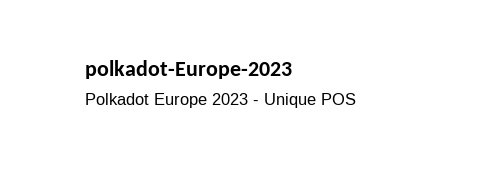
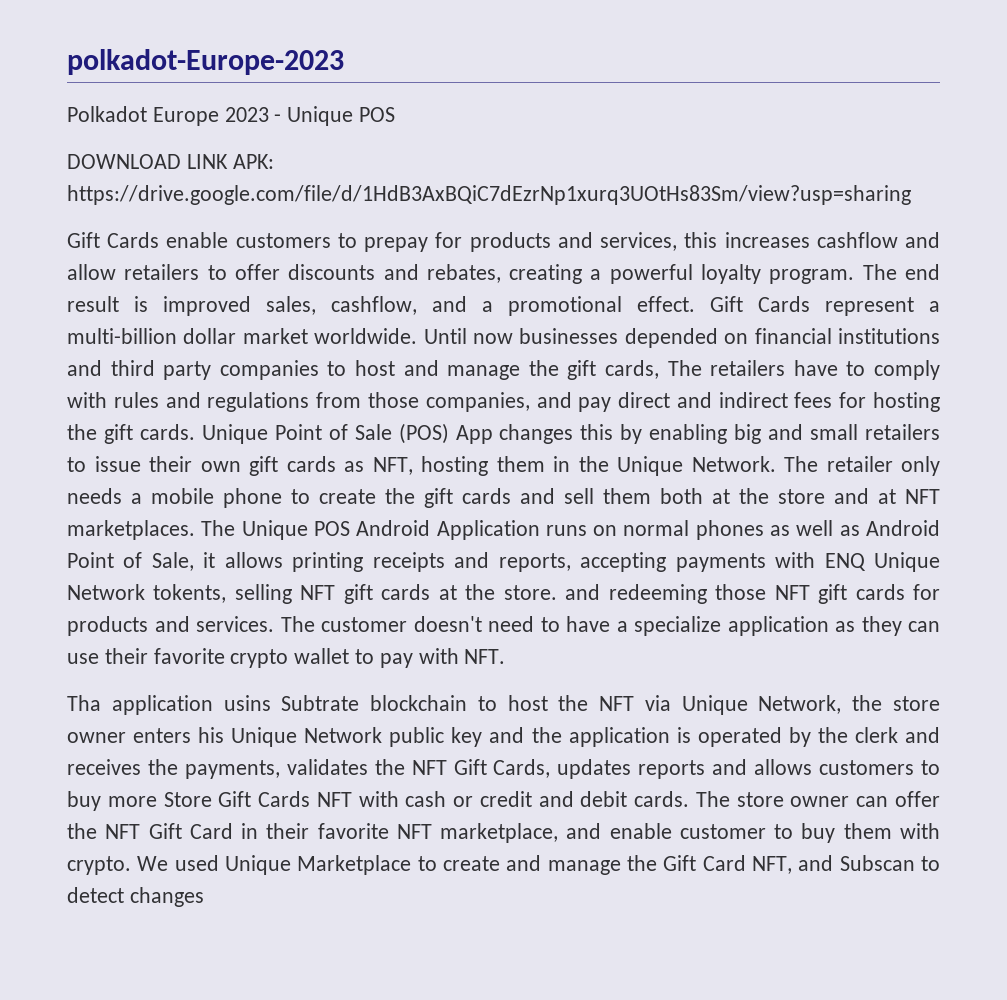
+ DOWNLOAD LINK APK: https://drive.google.com/file/d/1HdB3AxBQiC7dEzrNp1xurq3UOtHs83Sm/view?usp=sharing
+ Gift Cards enable customers to prepay for products and services, this increases cashflow and allow retailers to offer discounts and rebates, creating a powerful loyalty program. The end result is improved sales, cashflow, and a promotional effect. Gift Cards represent a multi-billion dollar market worldwide. Until now businesses depended on financial institutions and third party companies to host and manage the gift cards, The retailers have to comply with rules and regulations from those companies, and pay direct and indirect fees for hosting the gift cards. Unique Point of Sale (POS) App changes this by enabling big and small retailers to issue their own gift cards as NFT, hosting them in the Unique Network. The retailer only needs a mobile phone to create the gift cards and sell them both at the store and at NFT marketplaces. The Unique POS Android Application runs on normal phones as well as Android Point of Sale, it allows printing receipts and reports, accepting payments with ENQ Unique Network tokents, selling NFT gift cards at the store. and redeeming those NFT gift cards for products and services. The customer doesn't need to have a specialize application as they can use their favorite crypto wallet to pay with NFT.
+ Tha application usins Subtrate blockchain to host the NFT via Unique Network, the store owner enters his Unique Network public key and the application is operated by the clerk and receives the payments, validates the NFT Gift Cards, updates reports and allows customers to buy more Store Gift Cards NFT with cash or credit and debit cards. The store owner can offer the NFT Gift Card in their favorite NFT marketplace, and enable customer to buy them with crypto. We used Unique Marketplace to create and manage the Gift Card NFT, and Subscan to detect changes

